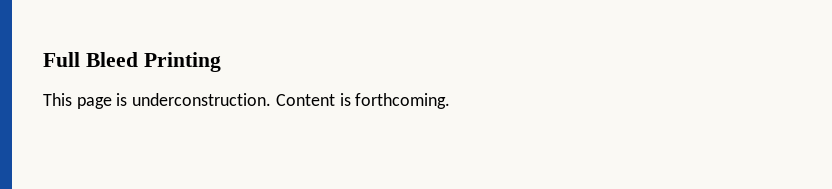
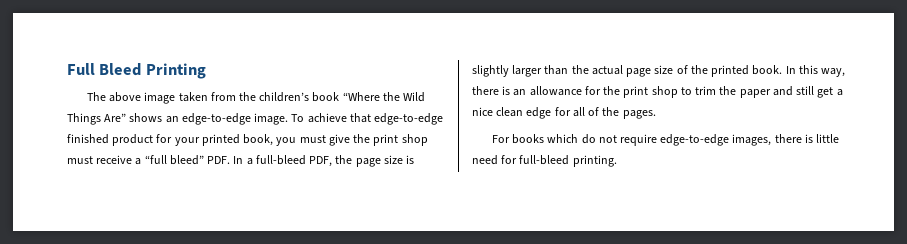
- This page is underconstruction. Content is forthcoming.
+ The above image taken from the children’s book “Where the Wild Things Are” shows an edge-to-edge image. To achieve that edge-to-edge finished product for your printed book, you must give the print shop must receive a “full bleed” PDF. In a full-bleed PDF, the page size is slightly larger than the actual page size of the printed book. In this way, there is an allowance for the print shop to trim the paper and still get a nice clean edge for all of the pages.
+ For books which do not require edge-to-edge images, there is little need for full-bleed printing.

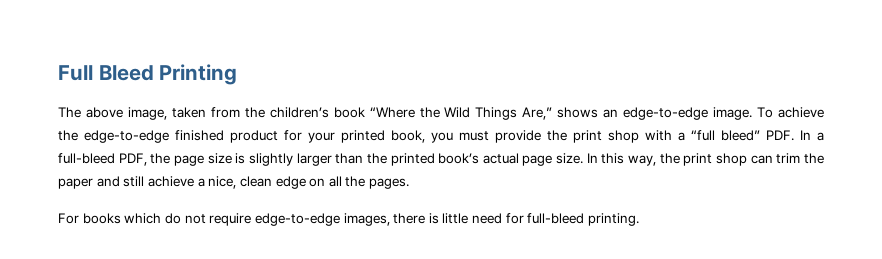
- The above image taken from the children’s book “Where the Wild Things Are” shows an edge-to-edge image.
+ The above image, taken from the children’s book “Where the Wild Things Are,” shows an edge-to-edge image.
- To achieve that edge-to-edge finished product for your printed book, you must give the print shop must receive a “full bleed” PDF. In a full-bleed PDF, the page size is slightly larger than the actual page size of the printed book. In this way, there is an allowance for the print shop to trim the paper and still get a nice clean edge for all of the pages.
+ To achieve the edge-to-edge finished product for your printed book, you must provide the print shop with a “full bleed” PDF. In a full-bleed PDF, the page size is slightly larger than the printed book’s actual page size. In this way, the print shop can trim the paper and still achieve a nice, clean edge on all the pages.

